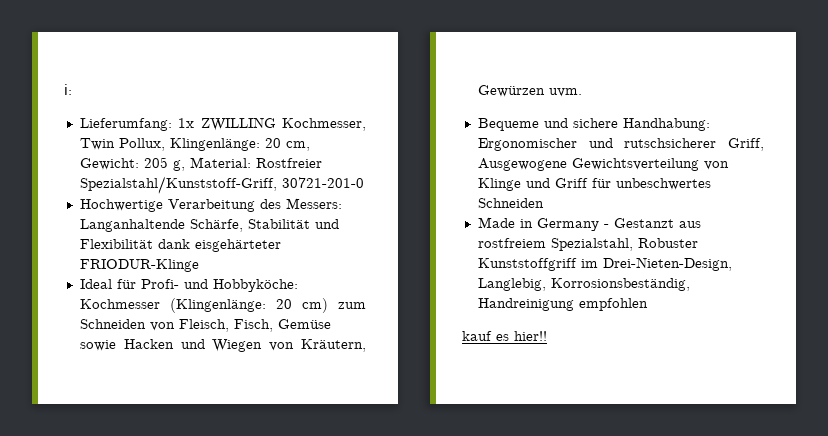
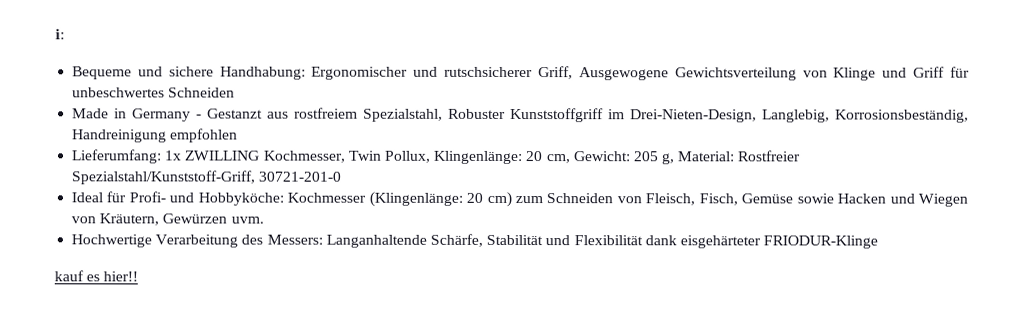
- Lieferumfang: 1x ZWILLING Kochmesser, Twin Pollux, Klingenlänge: 20 cm, Gewicht: 205 g, Material: Rostfreier Spezialstahl/Kunststoff-Griff, 30721-201-0
- Hochwertige Verarbeitung des Messers: Langanhaltende Schärfe, Stabilität und Flexibilität dank eisgehärteter FRIODUR-Klinge
- Ideal für Profi- und Hobbyköche: Kochmesser (Klingenlänge: 20 cm) zum Schneiden von Fleisch, Fisch, Gemüse sowie Hacken und Wiegen von Kräutern, Gewürzen uvm.
+ Lieferumfang: 1x ZWILLING Kochmesser, Twin Pollux, Klingenlänge: 20 cm, Gewicht: 205 g, Material: Rostfreier Spezialstahl/Kunststoff-Griff, 30721-201-0
+ Ideal für Profi- und Hobbyköche: Kochmesser (Klingenlänge: 20 cm) zum Schneiden von Fleisch, Fisch, Gemüse sowie Hacken und Wiegen von Kräutern, Gewürzen uvm.
+ Hochwertige Verarbeitung des Messers: Langanhaltende Schärfe, Stabilität und Flexibilität dank eisgehärteter FRIODUR-Klinge

